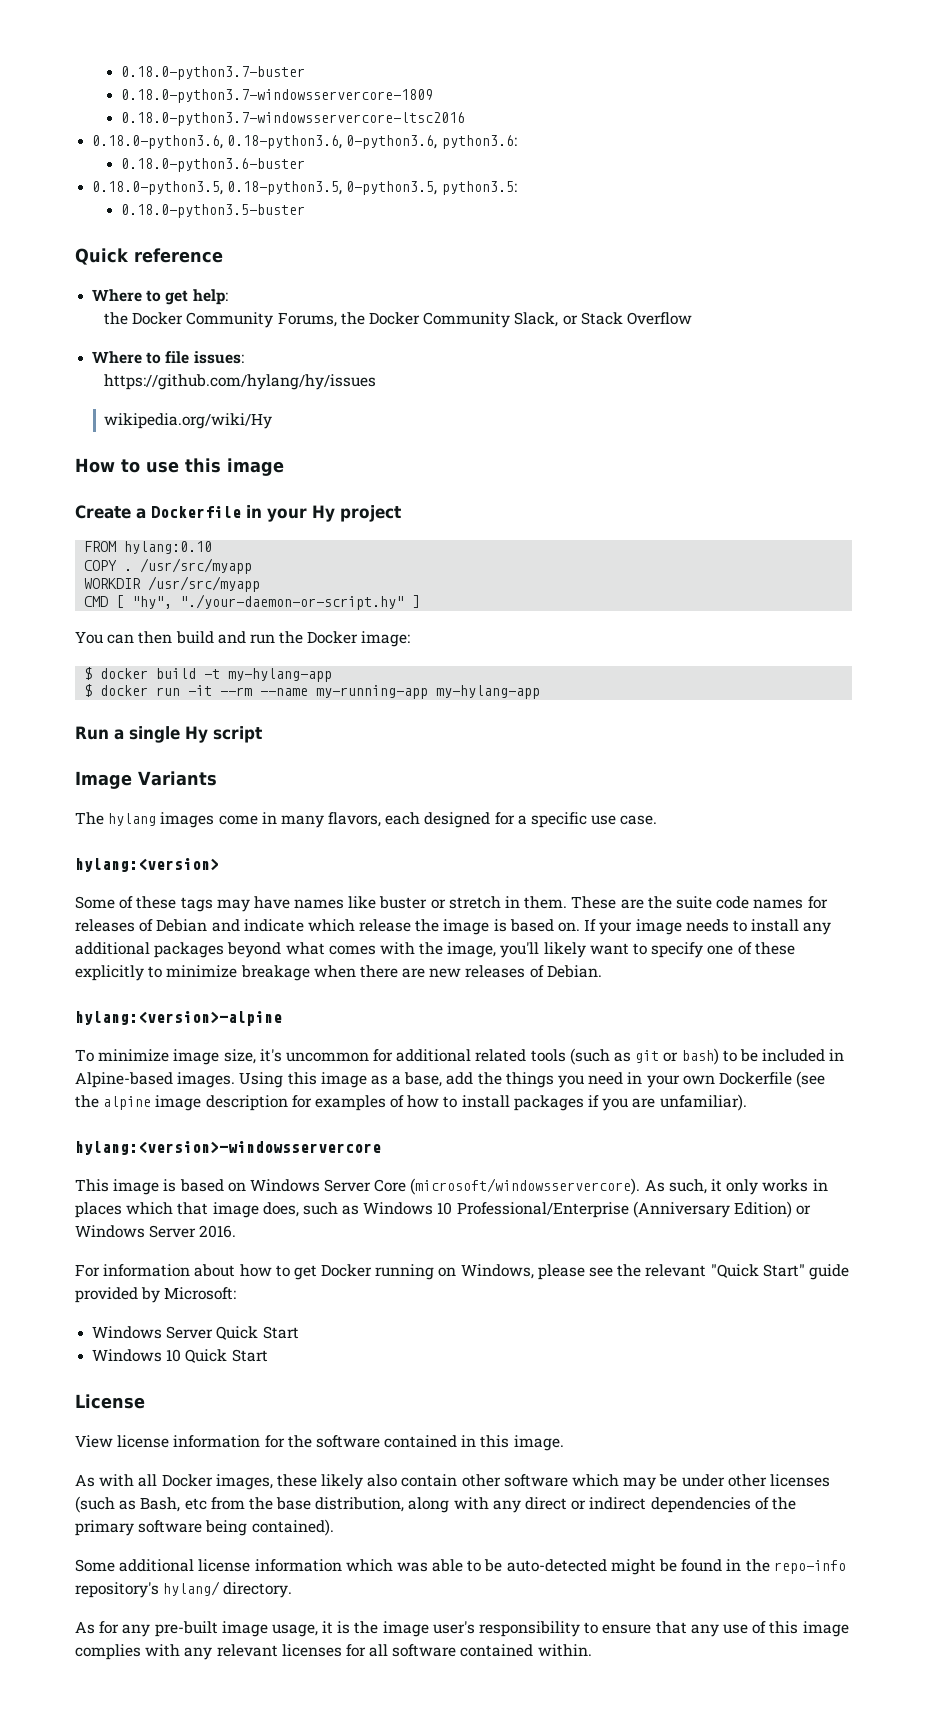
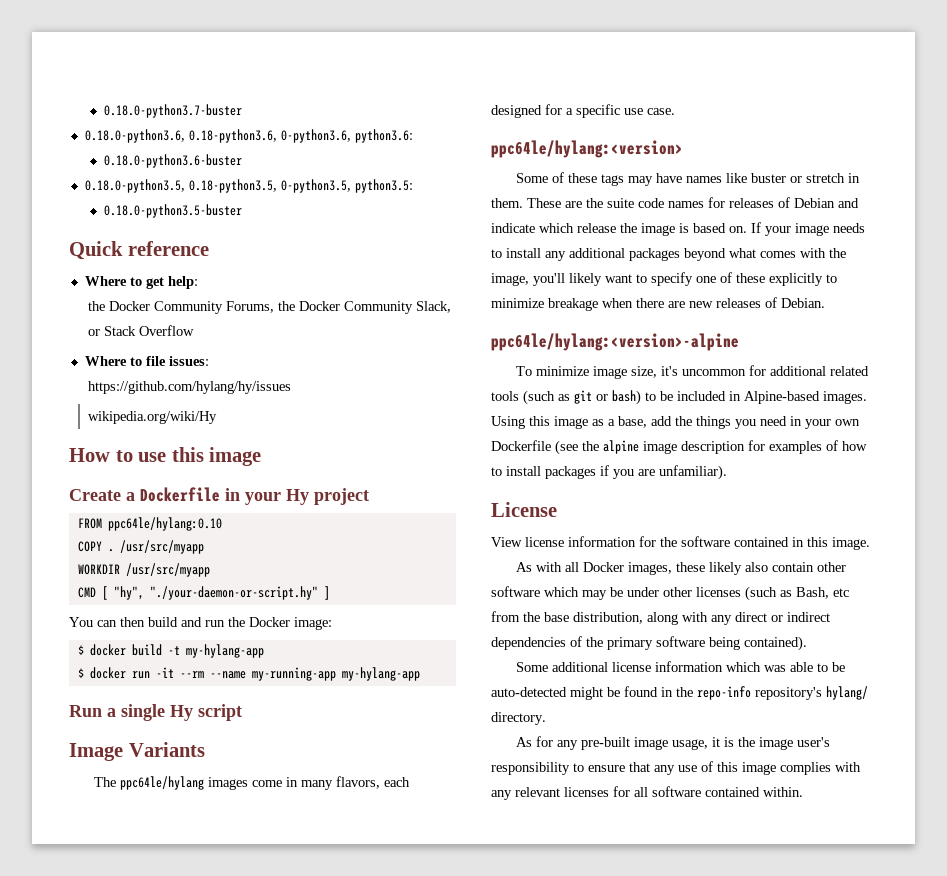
- 0.18.0-python3.7-windowsservercore-1809
- 0.18.0-python3.7-windowsservercore-ltsc2016
- FROM hylang:0.10
+ FROM ppc64le/hylang:0.10
- The hylang images come in many flavors, each designed for a specific use case.
+ The ppc64le/hylang images come in many flavors, each designed for a specific use case.
- hylang:<version>
+ ppc64le/hylang:<version>
- hylang:<version>-alpine
+ ppc64le/hylang:<version>-alpine
- hylang:<version>-windowsservercore
- This image is based on Windows Server Core (microsoft/windowsservercore). As such, it only works in places which that image does, such as Windows 10 Professional/Enterprise (Anniversary Edition) or Windows Server 2016.
- For information about how to get Docker running on Windows, please see the relevant "Quick Start" guide provided by Microsoft:
- Windows Server Quick Start
- Windows 10 Quick Start

